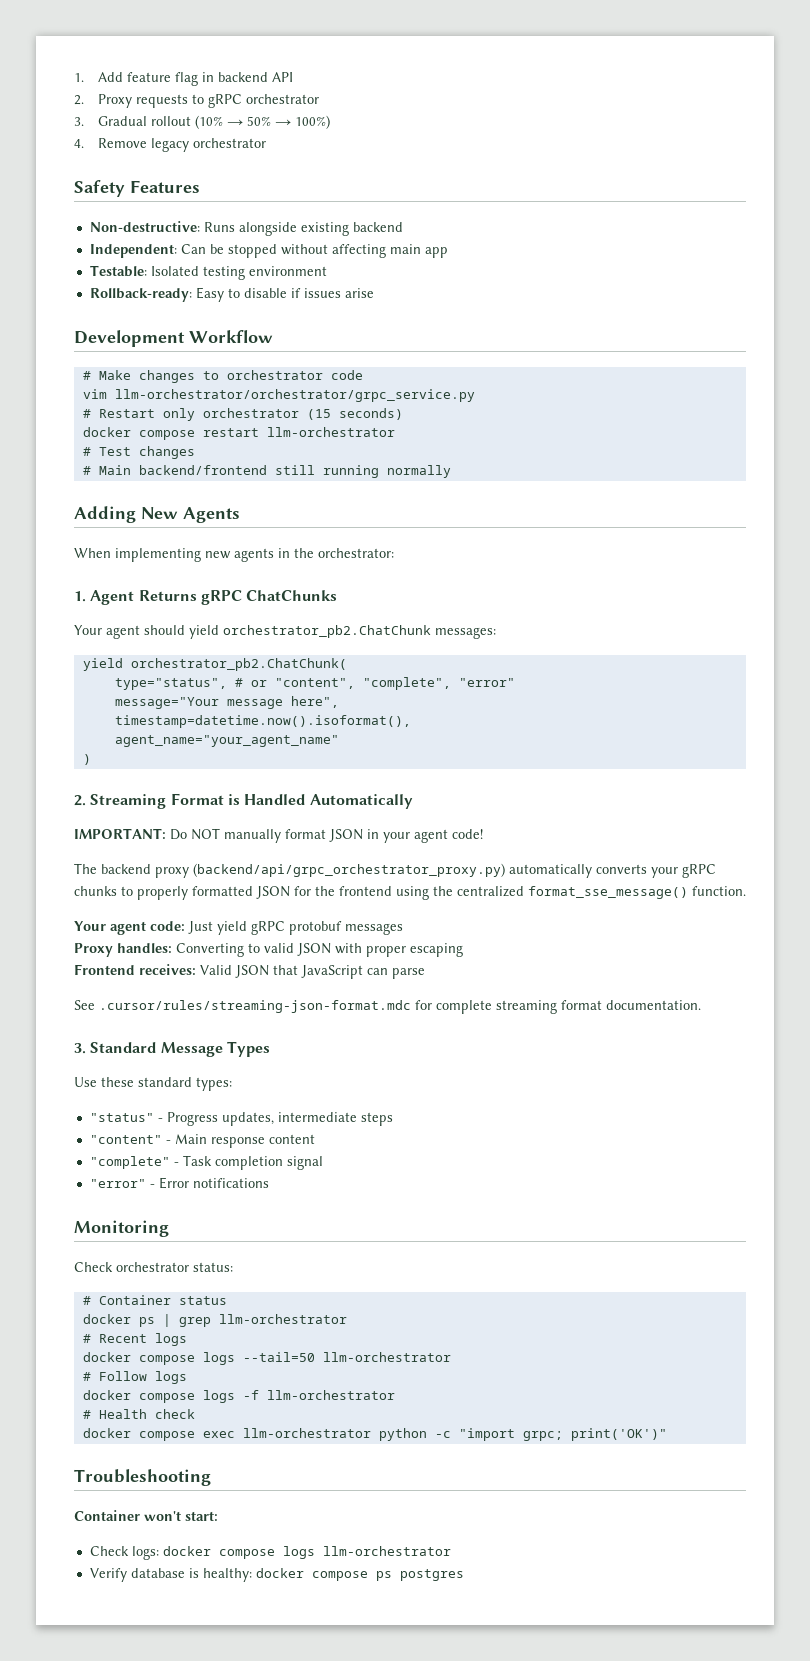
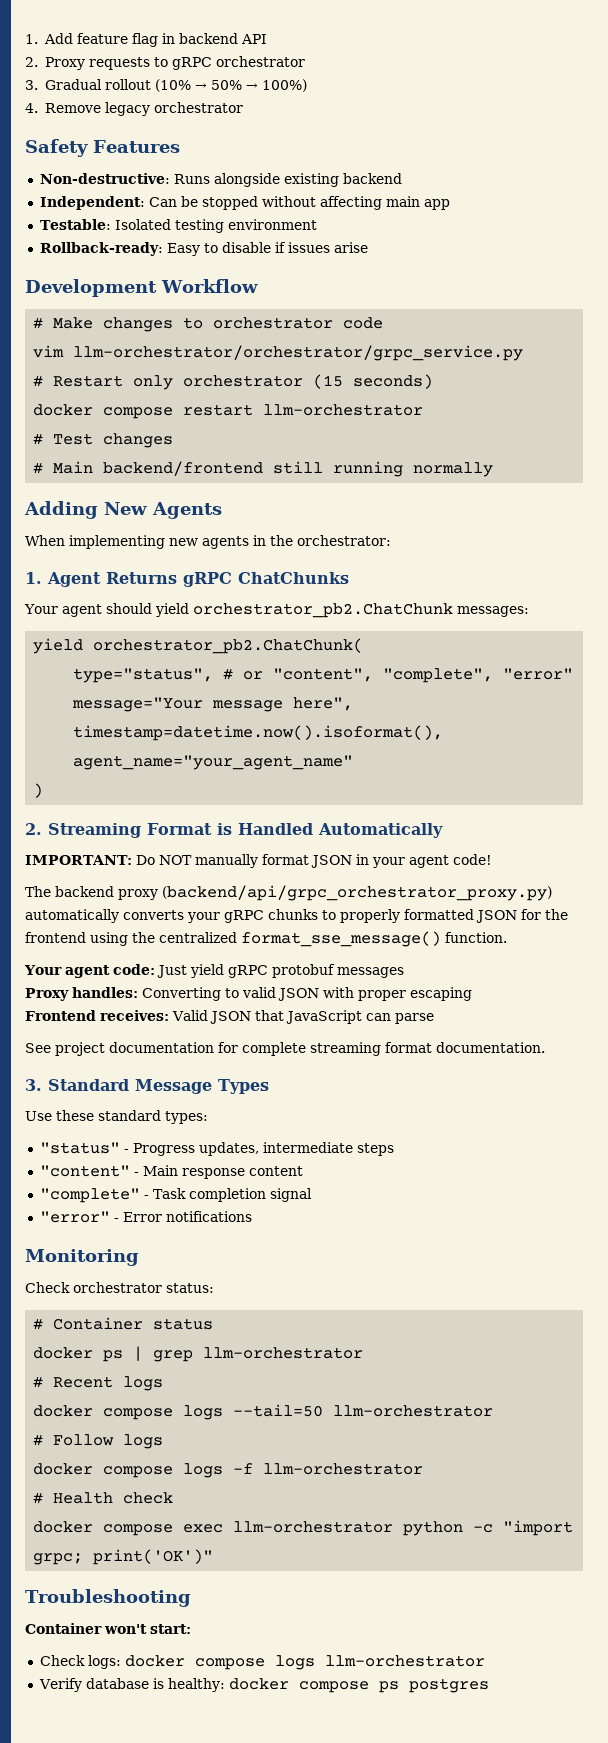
- See .cursor/rules/streaming-json-format.mdc for complete streaming format documentation.
+ See project documentation for complete streaming format documentation.

